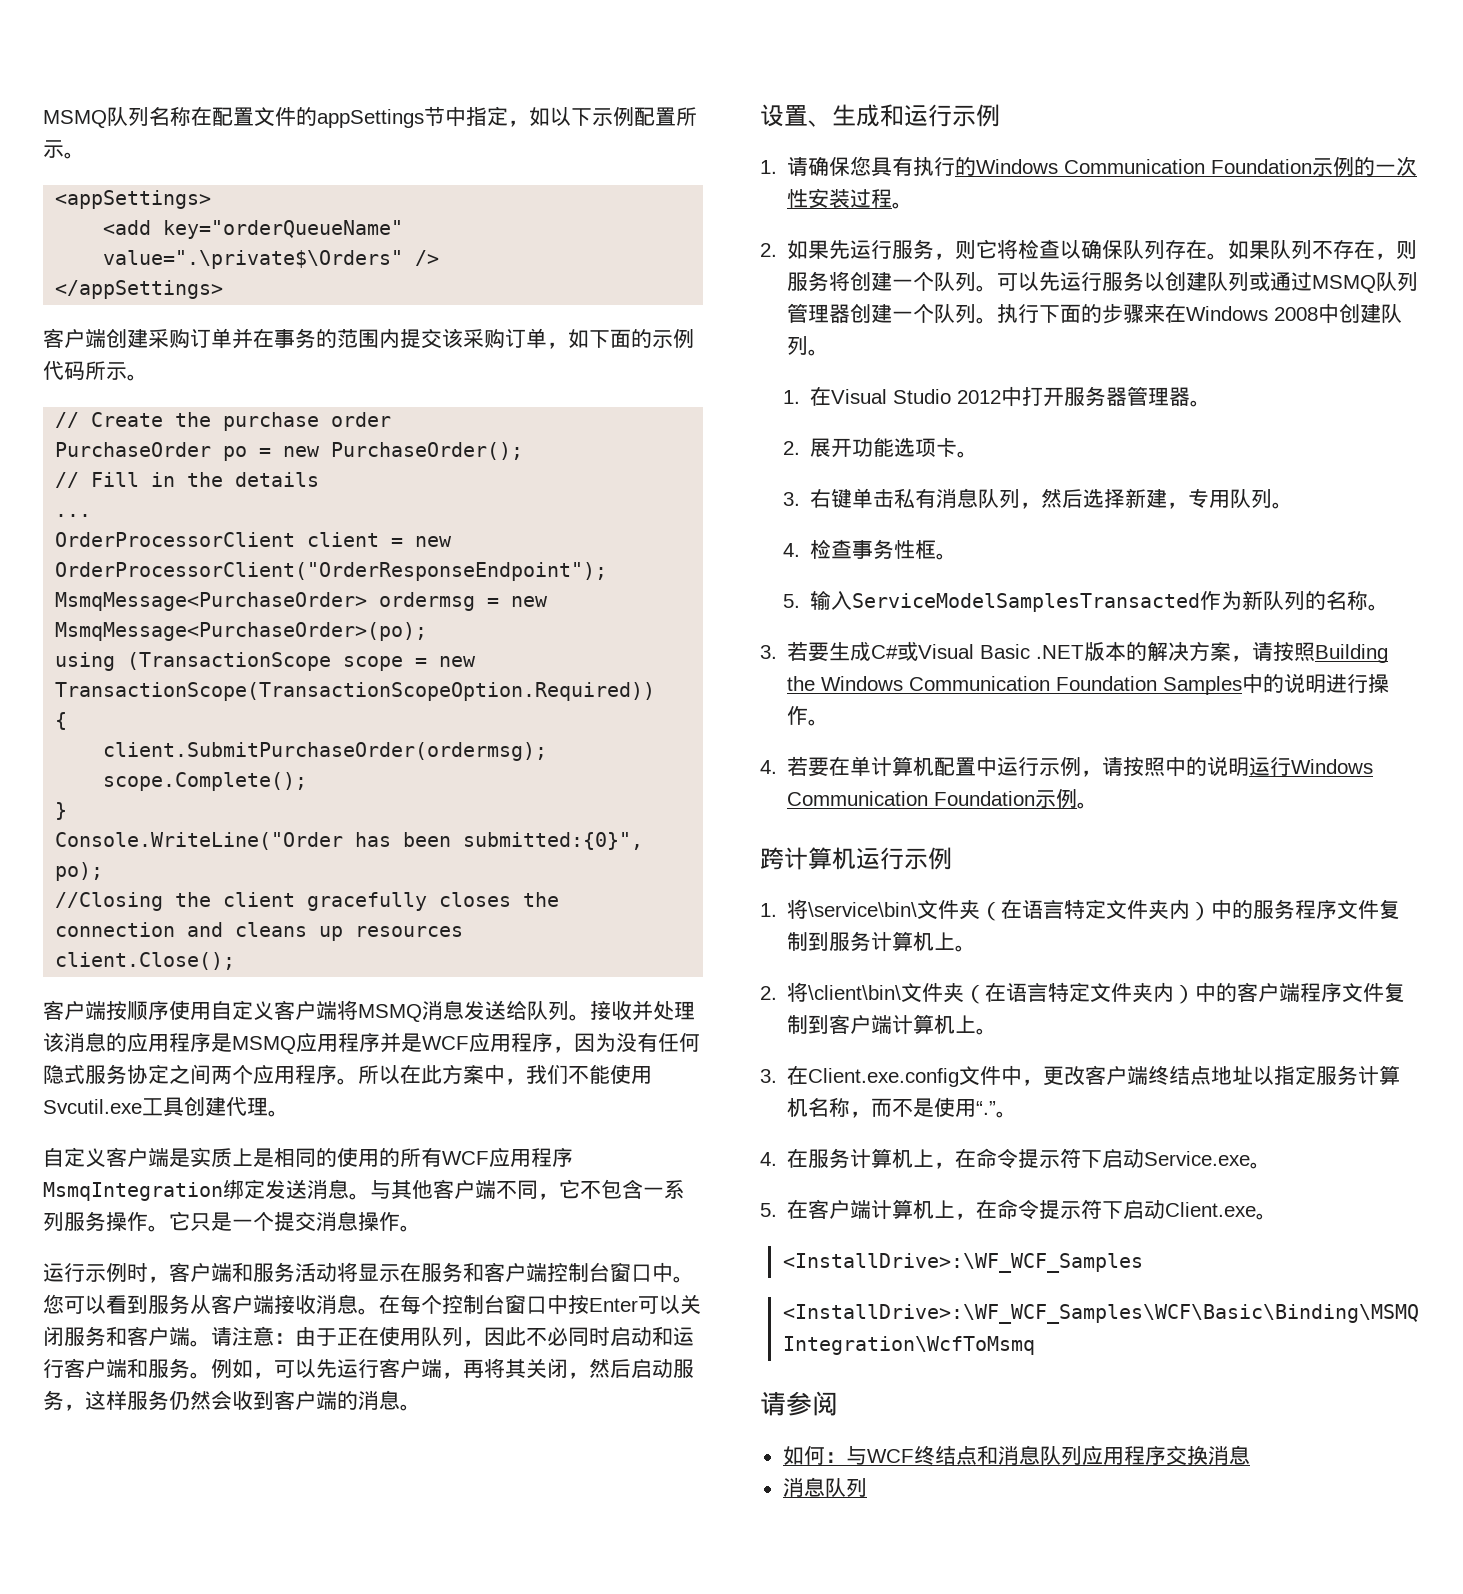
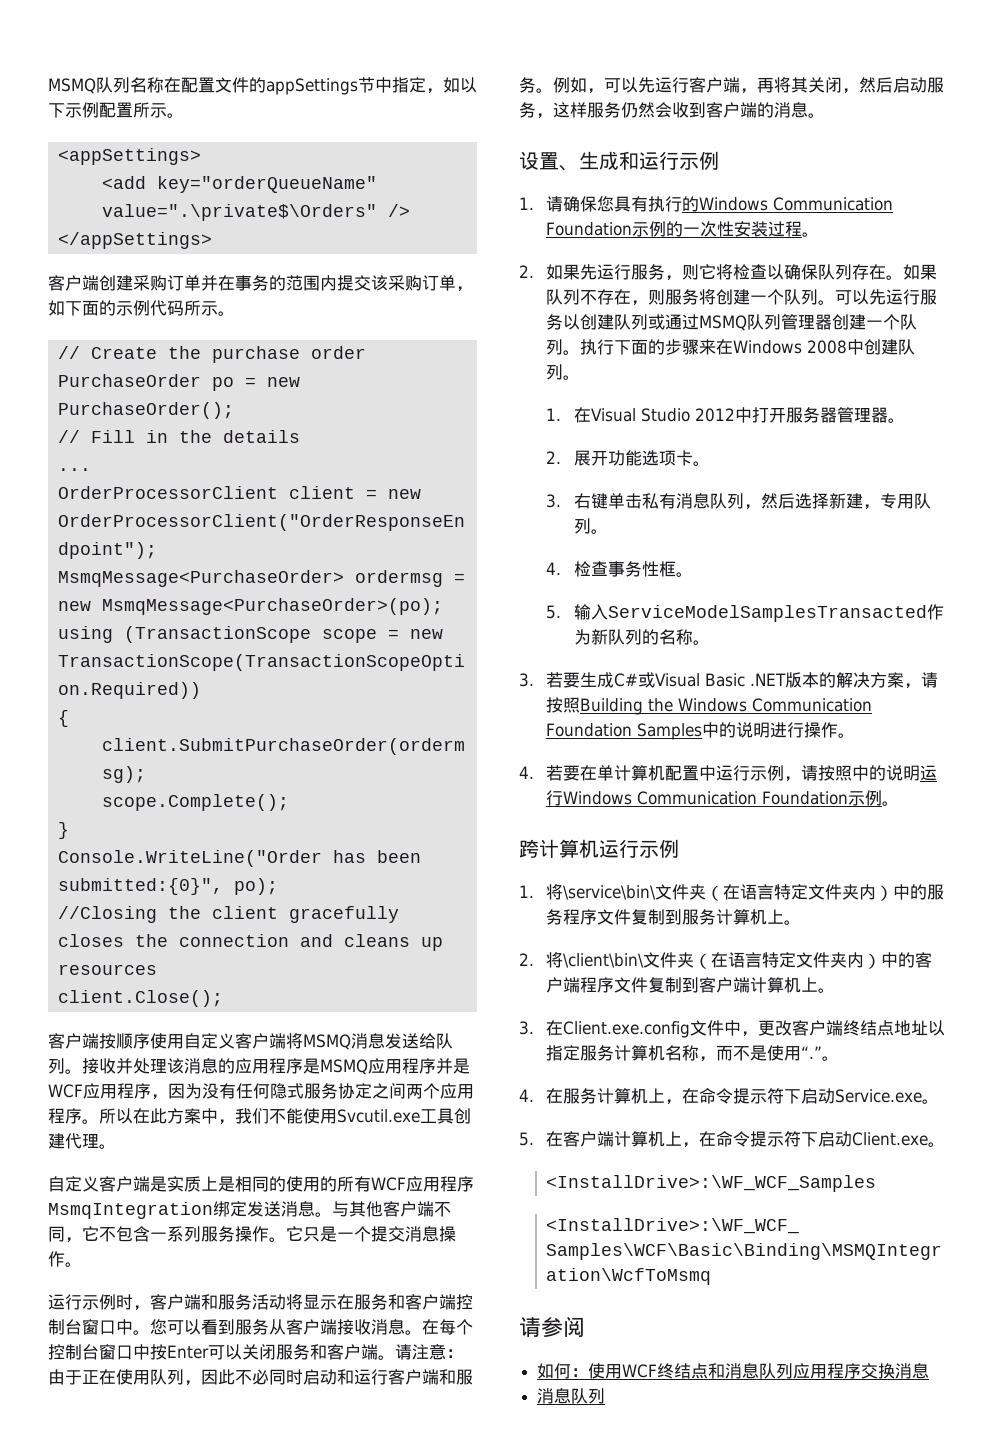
- 如何：与WCF终结点和消息队列应用程序交换消息
+ 如何：使用WCF终结点和消息队列应用程序交换消息

